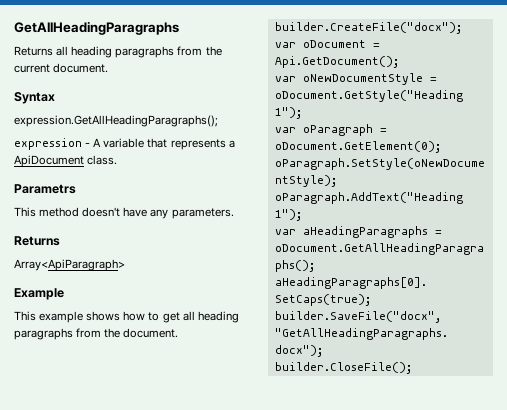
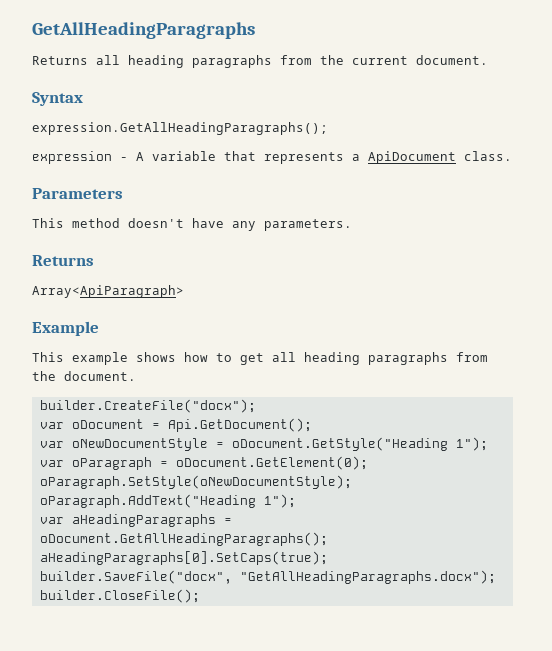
- Parametrs
+ Parameters

